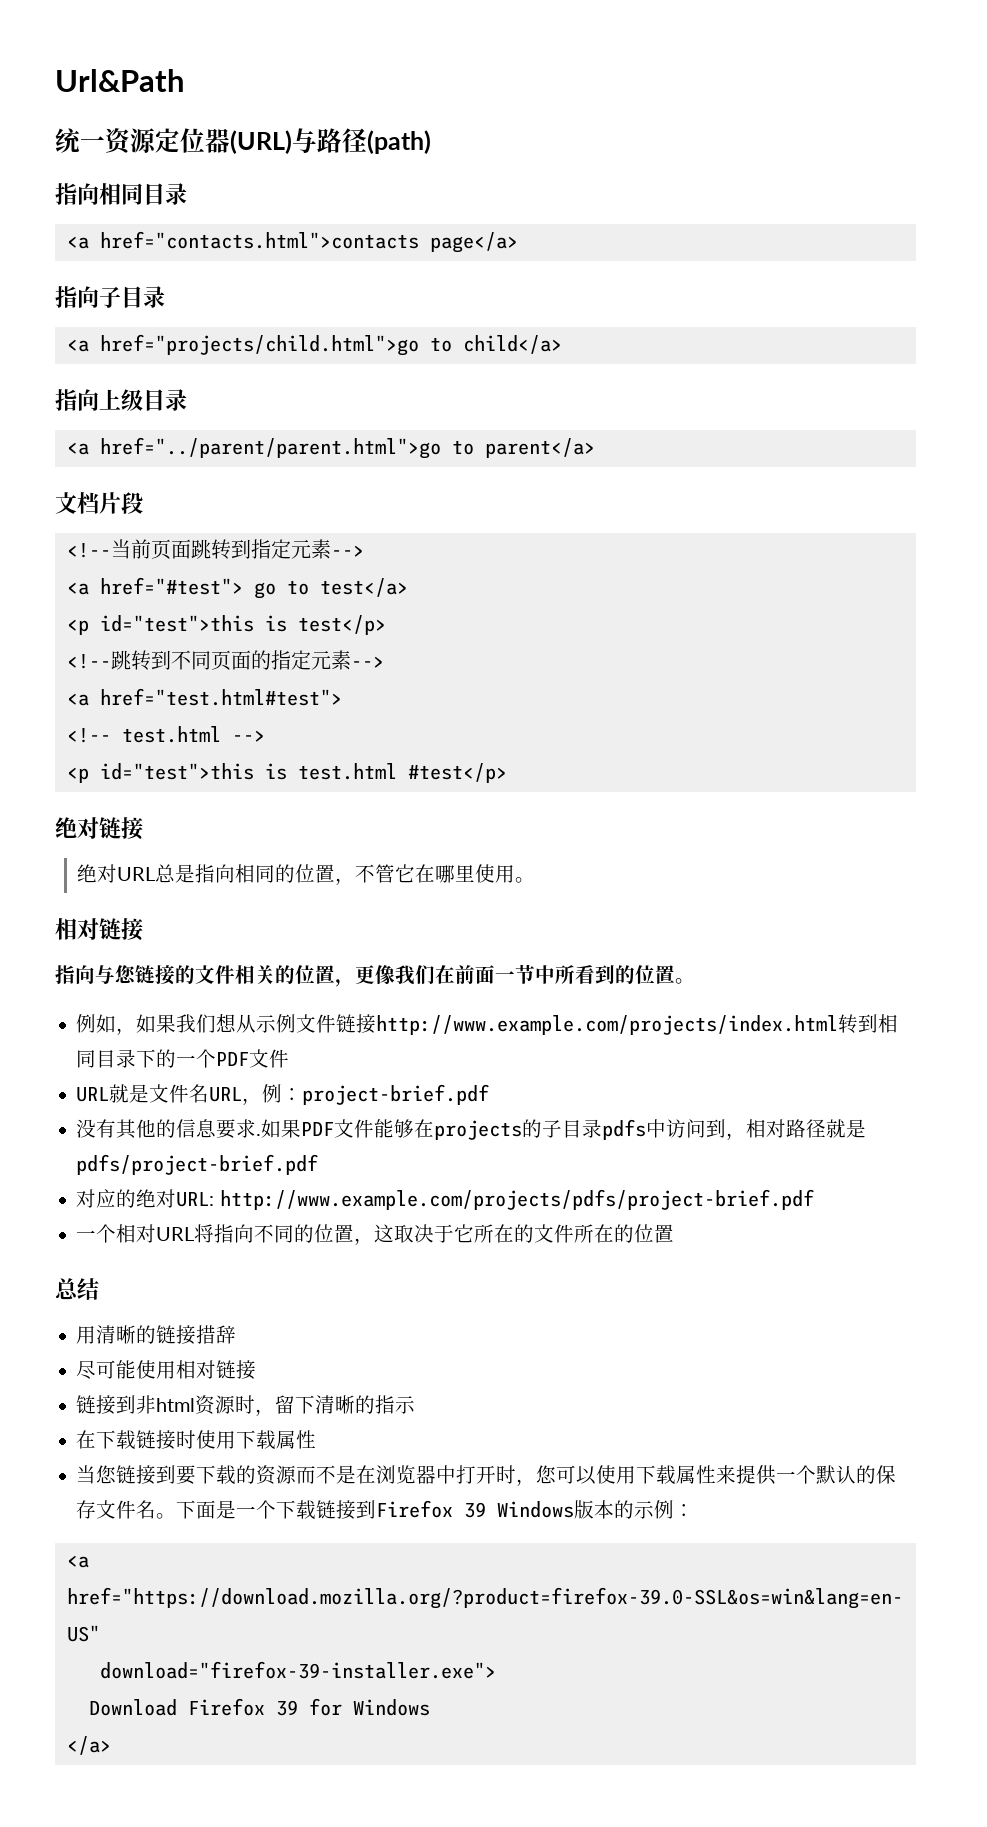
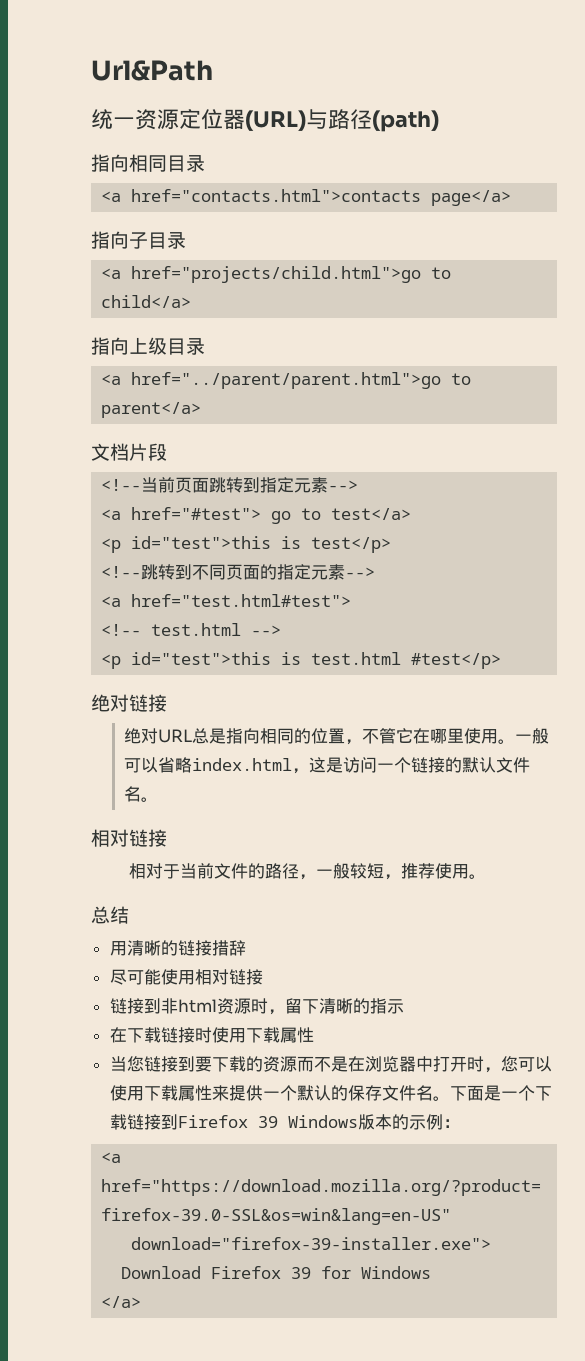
- 绝对URL总是指向相同的位置，不管它在哪里使用。
+ 绝对URL总是指向相同的位置，不管它在哪里使用。一般可以省略index.html，这是访问一个链接的默认文件名。
  相对链接
- 指向与您链接的文件相关的位置，更像我们在前面一节中所看到的位置。
- 例如，如果我们想从示例文件链接http://www.example.com/projects/index.html转到相同目录下的一个PDF文件
- URL就是文件名URL，例：project-brief.pdf
- 没有其他的信息要求.如果PDF文件能够在projects的子目录pdfs中访问到，相对路径就是pdfs/project-brief.pdf
- 对应的绝对URL: http://www.example.com/projects/pdfs/project-brief.pdf
- 一个相对URL将指向不同的位置，这取决于它所在的文件所在的位置
+ 相对于当前文件的路径，一般较短，推荐使用。

